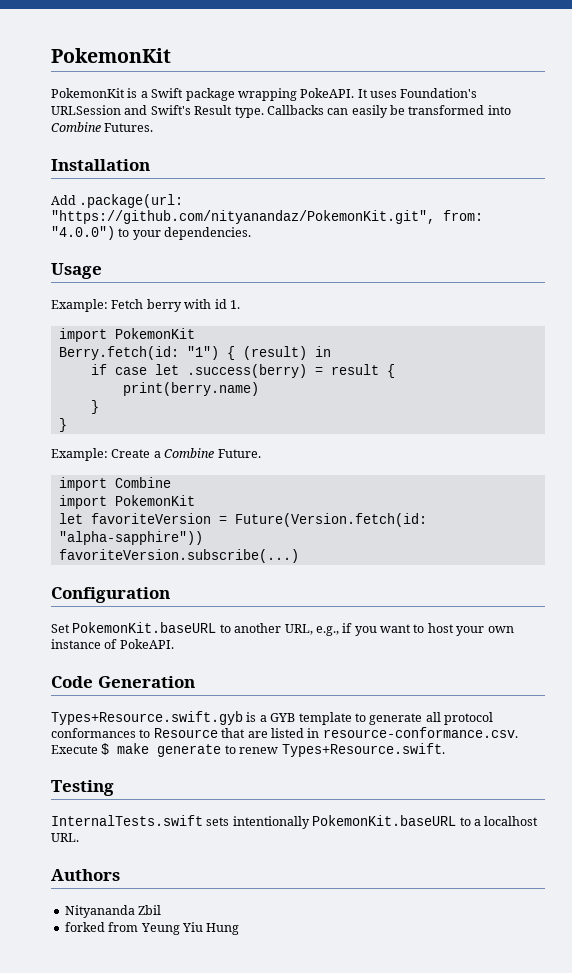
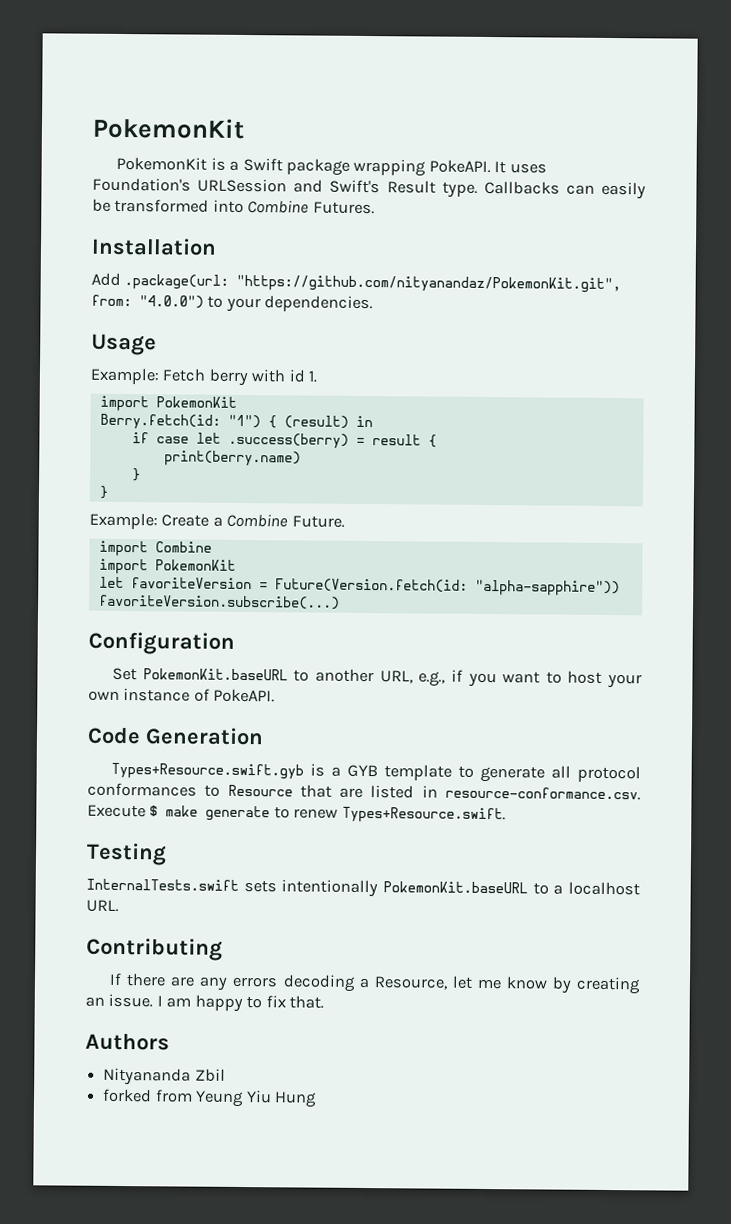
+ Contributing
+ If there are any errors decoding a Resource, let me know by creating an issue. I am happy to fix that.

